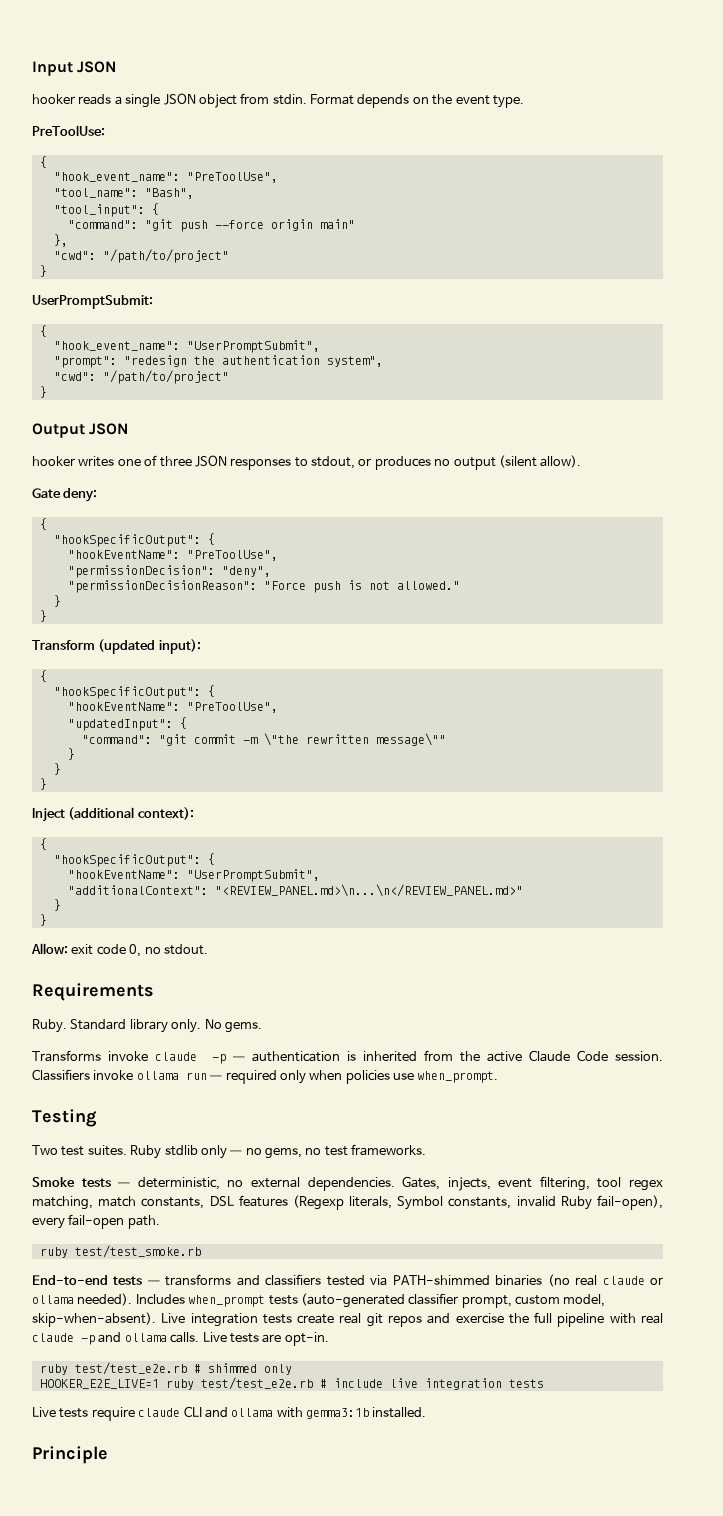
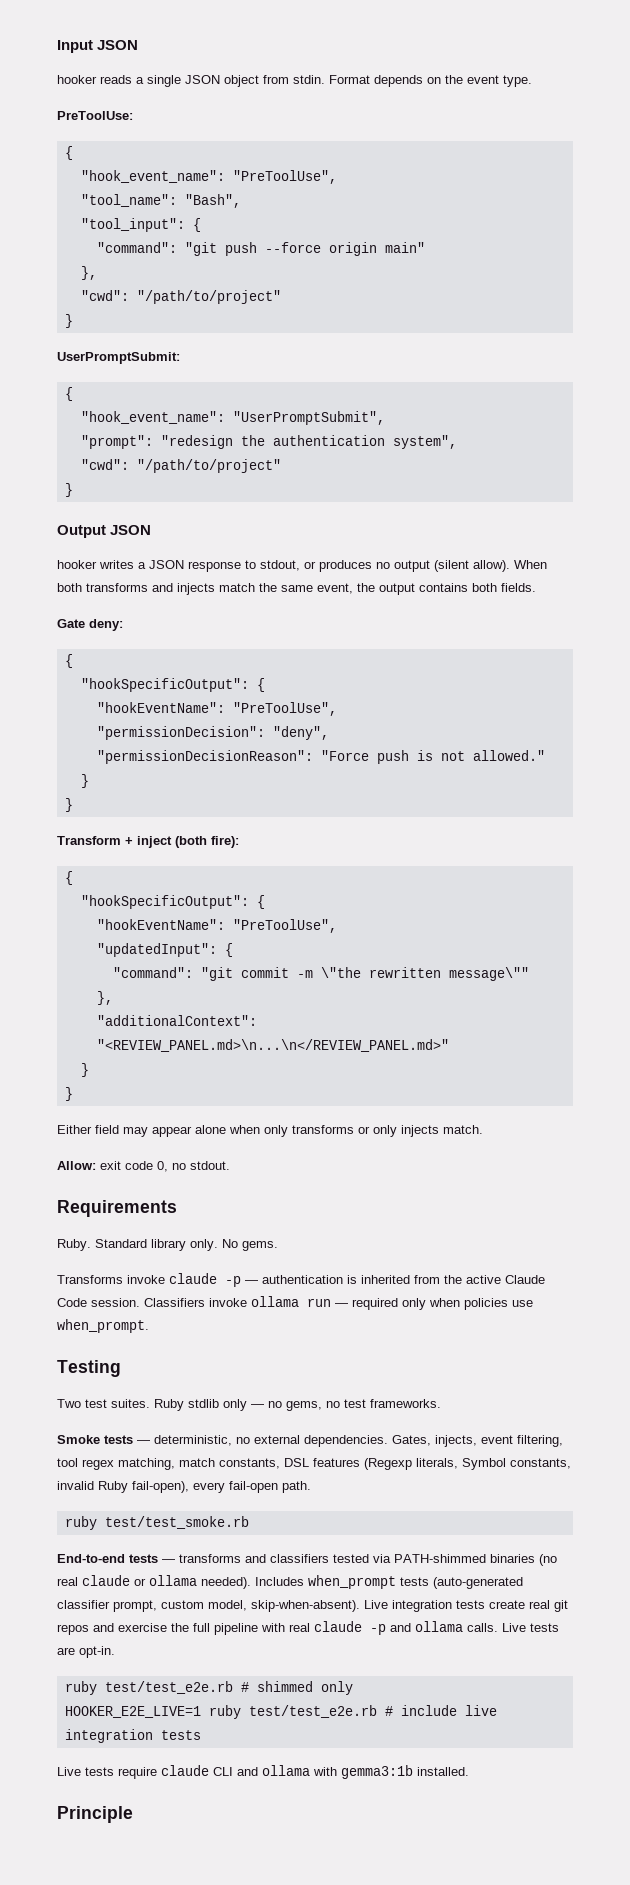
- hooker writes one of three JSON responses to stdout, or produces no output (silent allow).
+ hooker writes a JSON response to stdout, or produces no output (silent allow). When both transforms and injects match the same event, the output contains both fields.
- Transform (updated input):
+ Transform + inject (both fire):
  "command": "git commit -m \"the rewritten message\""
- }
- }
- }
- Inject (additional context):
- {
- "hookSpecificOutput": {
- "hookEventName": "UserPromptSubmit",
+ },
  "additionalContext": "<REVIEW_PANEL.md>\n...\n</REVIEW_PANEL.md>"
  }
  }
+ Either field may appear alone when only transforms or only injects match.

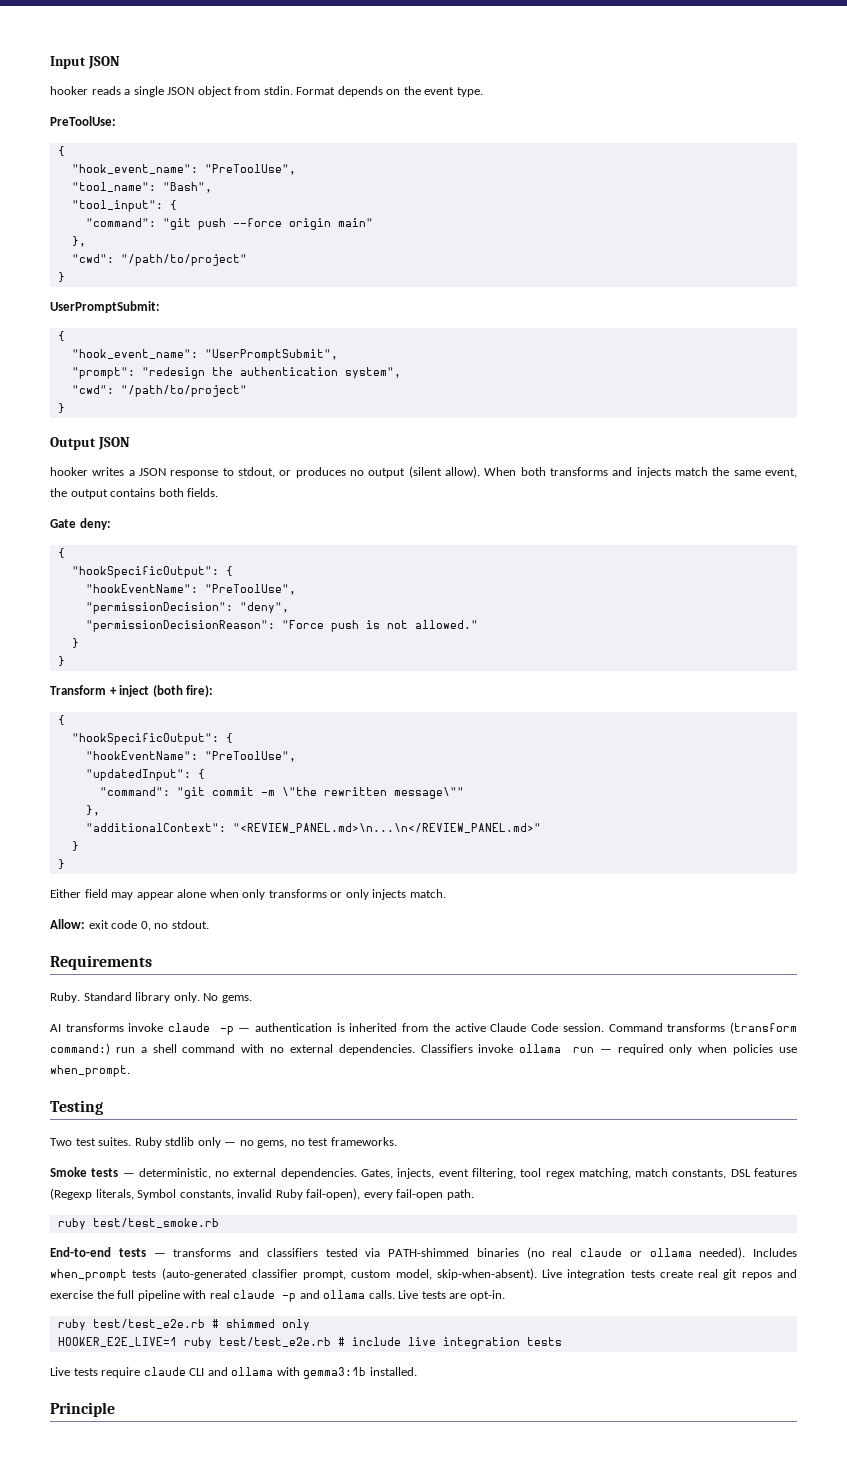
- Transforms invoke claude -p — authentication is inherited from the active Claude Code session.
+ AI transforms invoke claude -p — authentication is inherited from the active Claude Code session.
+ Command transforms (transform command:) run a shell command with no external dependencies.

